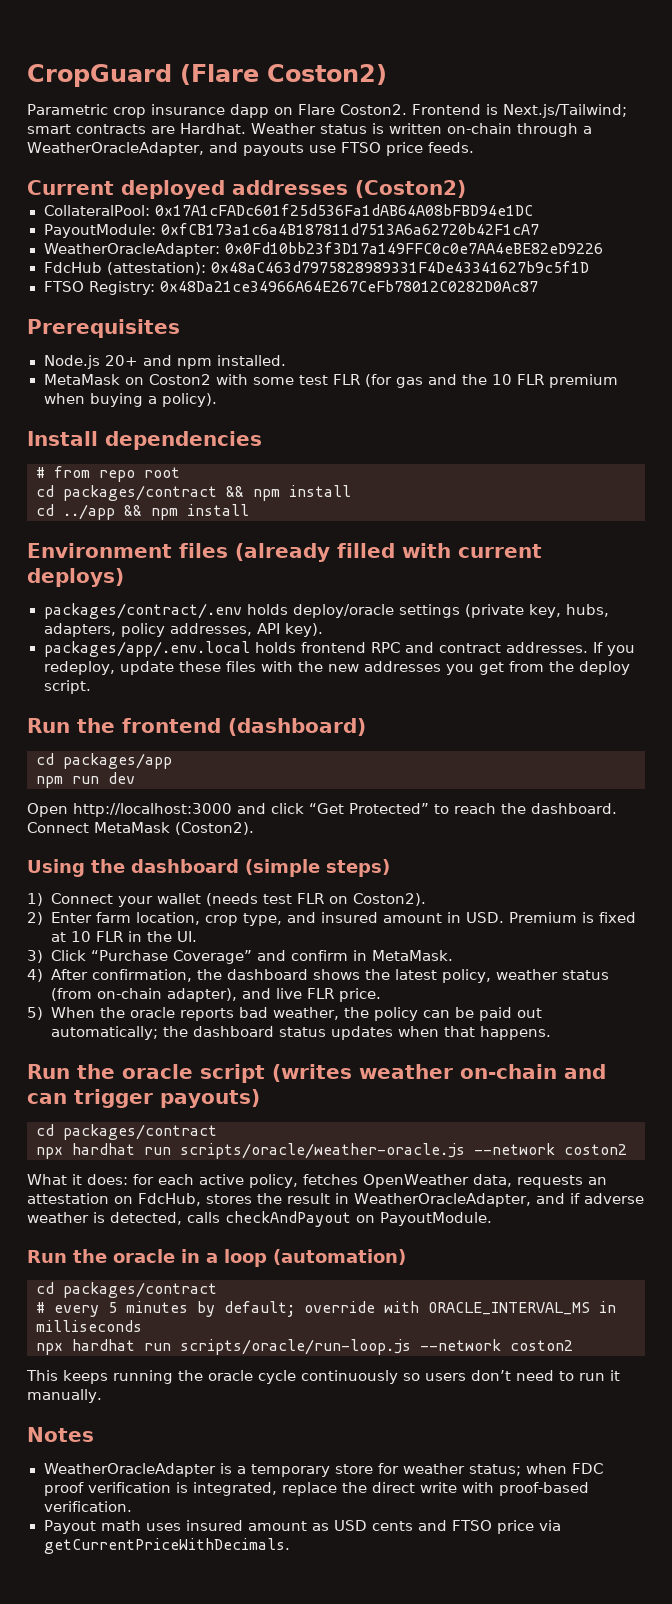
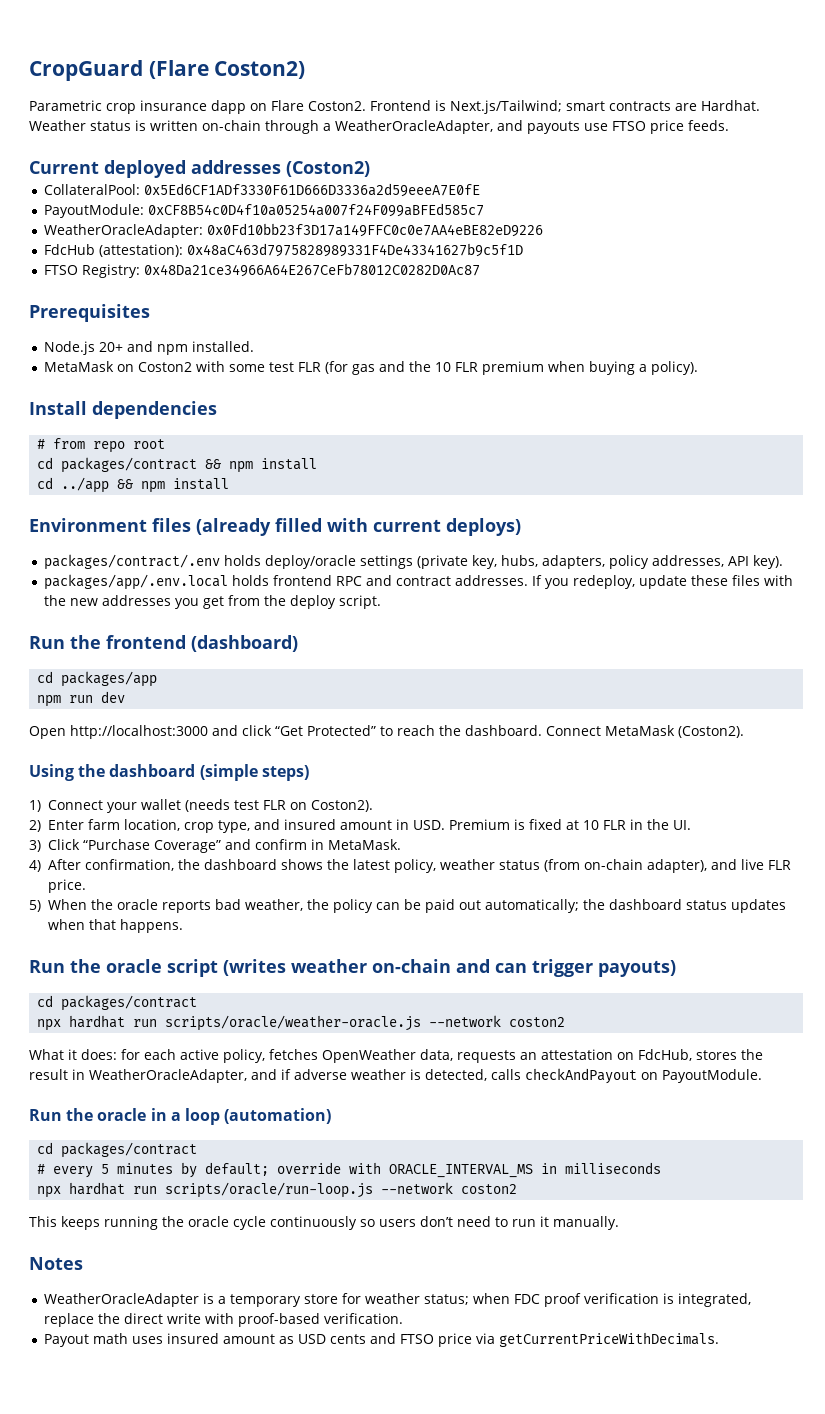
- CollateralPool: 0x17A1cFADc601f25d536Fa1dAB64A08bFBD94e1DC
+ CollateralPool: 0x5Ed6CF1ADf3330F61D666D3336a2d59eeeA7E0fE
- PayoutModule: 0xfCB173a1c6a4B187811d7513A6a62720b42F1cA7
+ PayoutModule: 0xCF8B54c0D4f10a05254a007f24F099aBFEd585c7

